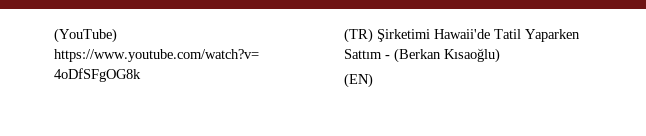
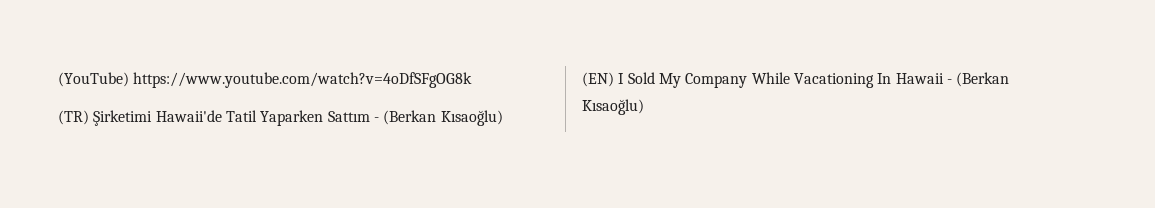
- (EN)
+ (EN) I Sold My Company While Vacationing In Hawaii - (Berkan Kısaoğlu)

